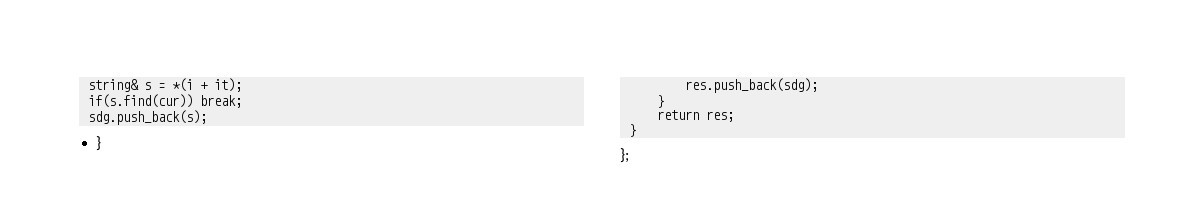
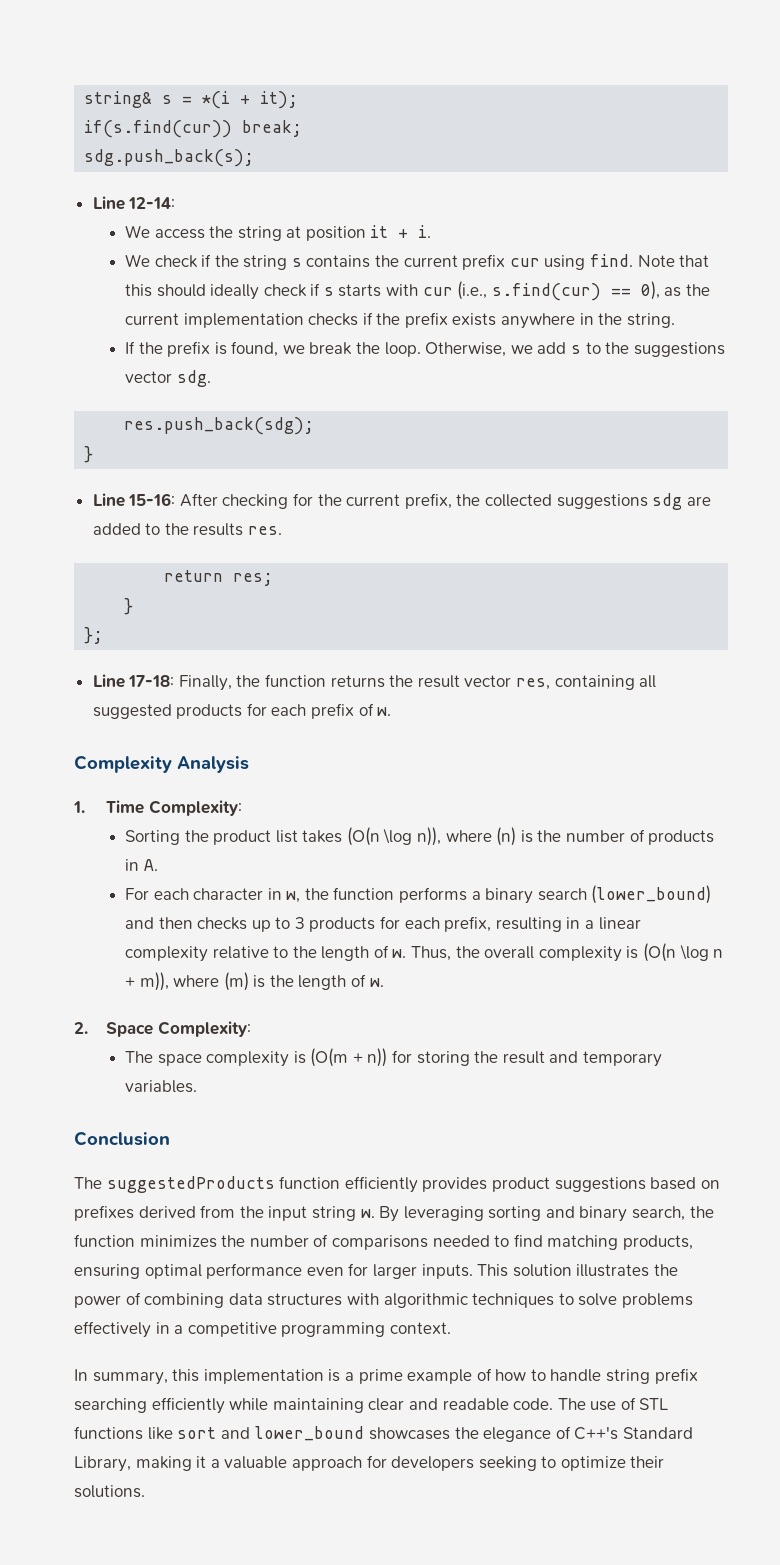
  sdg.push_back(s);
- }
+ Line 12-14:
+ We access the string at position it + i.
+ We check if the string s contains the current prefix cur using find. Note that this should ideally check if s starts with cur (i.e., s.find(cur) == 0), as the current implementation checks if the prefix exists anywhere in the string.
+ If the prefix is found, we break the loop. Otherwise, we add s to the suggestions vector sdg.
  res.push_back(sdg);
  }
+ Line 15-16: After checking for the current prefix, the collected suggestions sdg are added to the results res.
  return res;
  }
  };
+ Line 17-18: Finally, the function returns the result vector res, containing all suggested products for each prefix of w.
+ Complexity Analysis
+ 1. Time Complexity:
+ Sorting the product list takes (O(n \log n)), where (n) is the number of products in A.
+ For each character in w, the function performs a binary search (lower_bound) and then checks up to 3 products for each prefix, resulting in a linear complexity relative to the length of w. Thus, the overall complexity is (O(n \log n + m)), where (m) is the length of w.
+ 2. Space Complexity:
+ The space complexity is (O(m + n)) for storing the result and temporary variables.
+ Conclusion
+ The suggestedProducts function efficiently provides product suggestions based on prefixes derived from the input string w. By leveraging sorting and binary search, the function minimizes the number of comparisons needed to find matching products, ensuring optimal performance even for larger inputs. This solution illustrates the power of combining data structures with algorithmic techniques to solve problems effectively in a competitive programming context.
+ In summary, this implementation is a prime example of how to handle string prefix searching efficiently while maintaining clear and readable code. The use of STL functions like sort and lower_bound showcases the elegance of C++'s Standard Library, making it a valuable approach for developers seeking to optimize their solutions.

